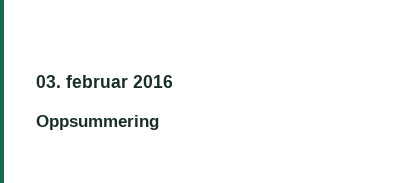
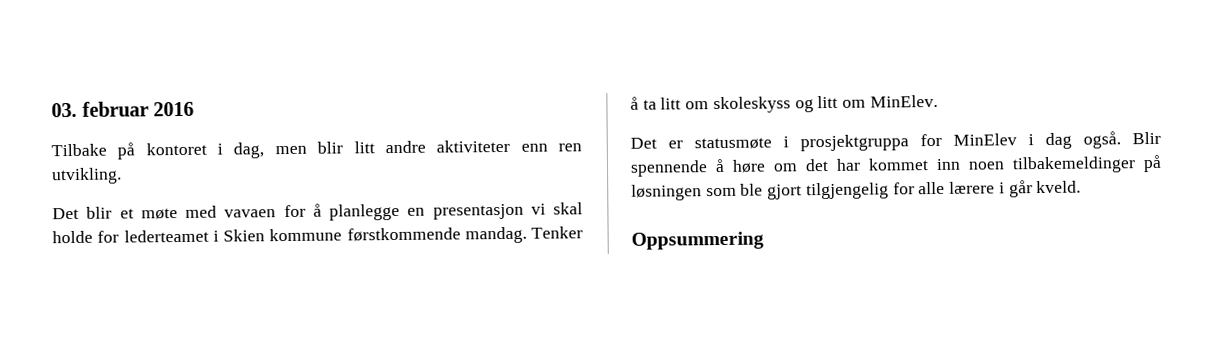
+ Tilbake på kontoret i dag, men blir litt andre aktiviteter enn ren utvikling.
+ Det blir et møte med vavaen for å planlegge en presentasjon vi skal holde for lederteamet i Skien kommune førstkommende mandag. Tenker å ta litt om skoleskyss og litt om MinElev.
+ Det er statusmøte i prosjektgruppa for MinElev i dag også. Blir spennende å høre om det har kommet inn noen tilbakemeldinger på løsningen som ble gjort tilgjengelig for alle lærere i går kveld.

